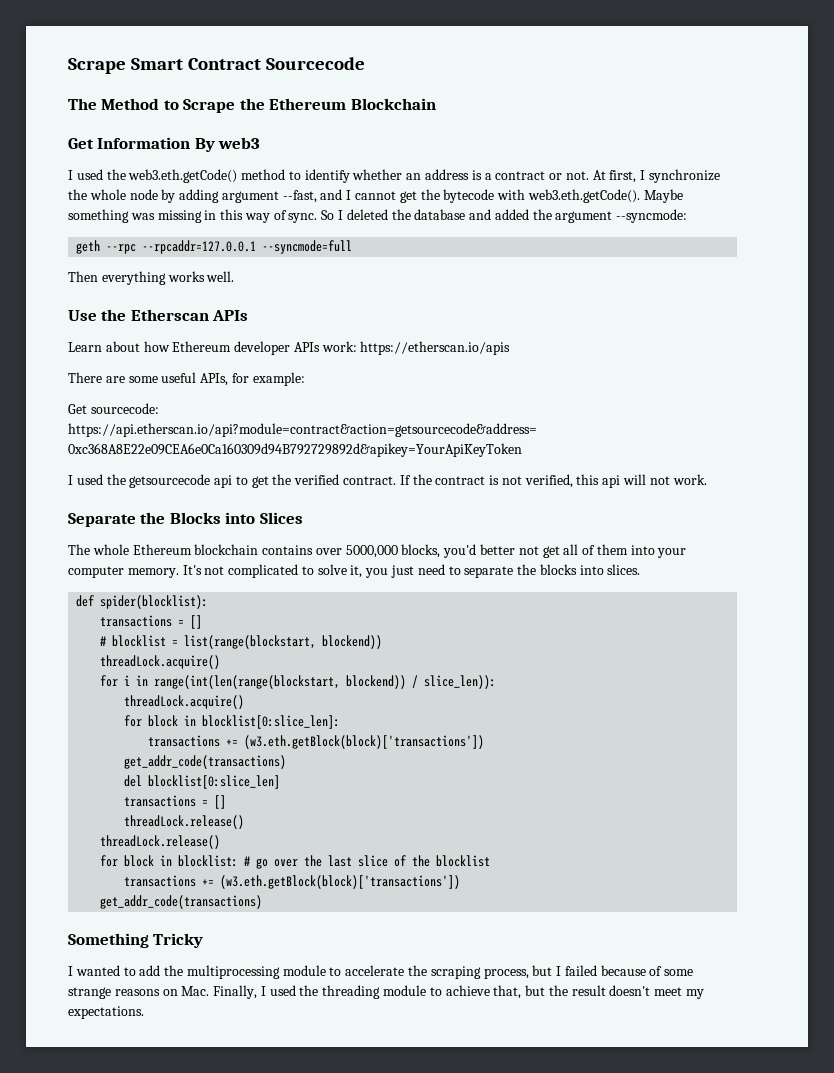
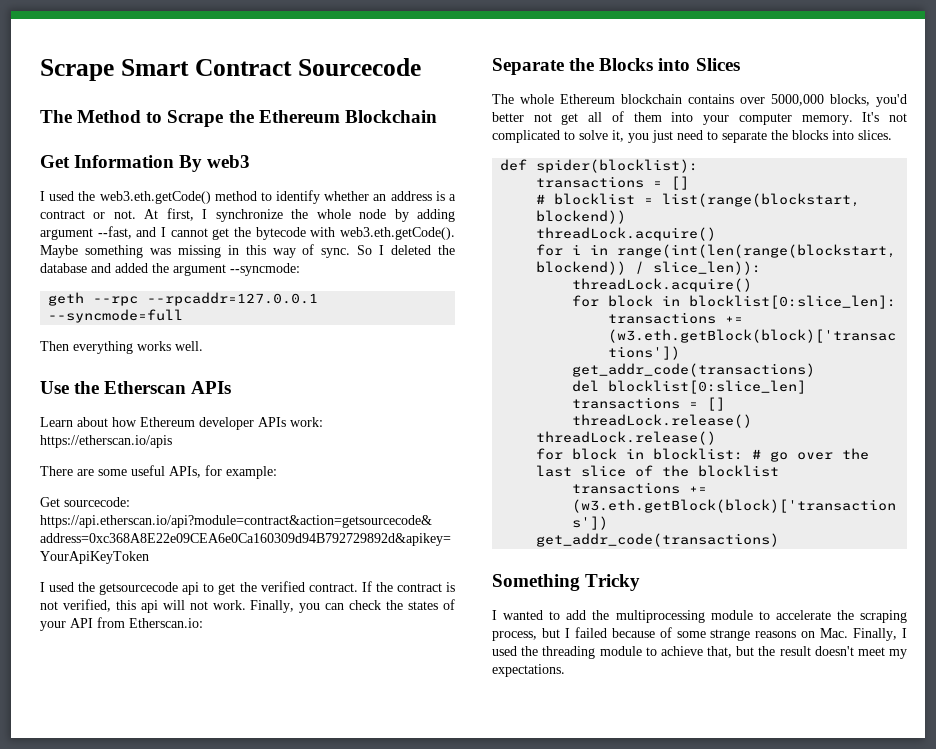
+ Finally, you can check the states of your API from Etherscan.io:

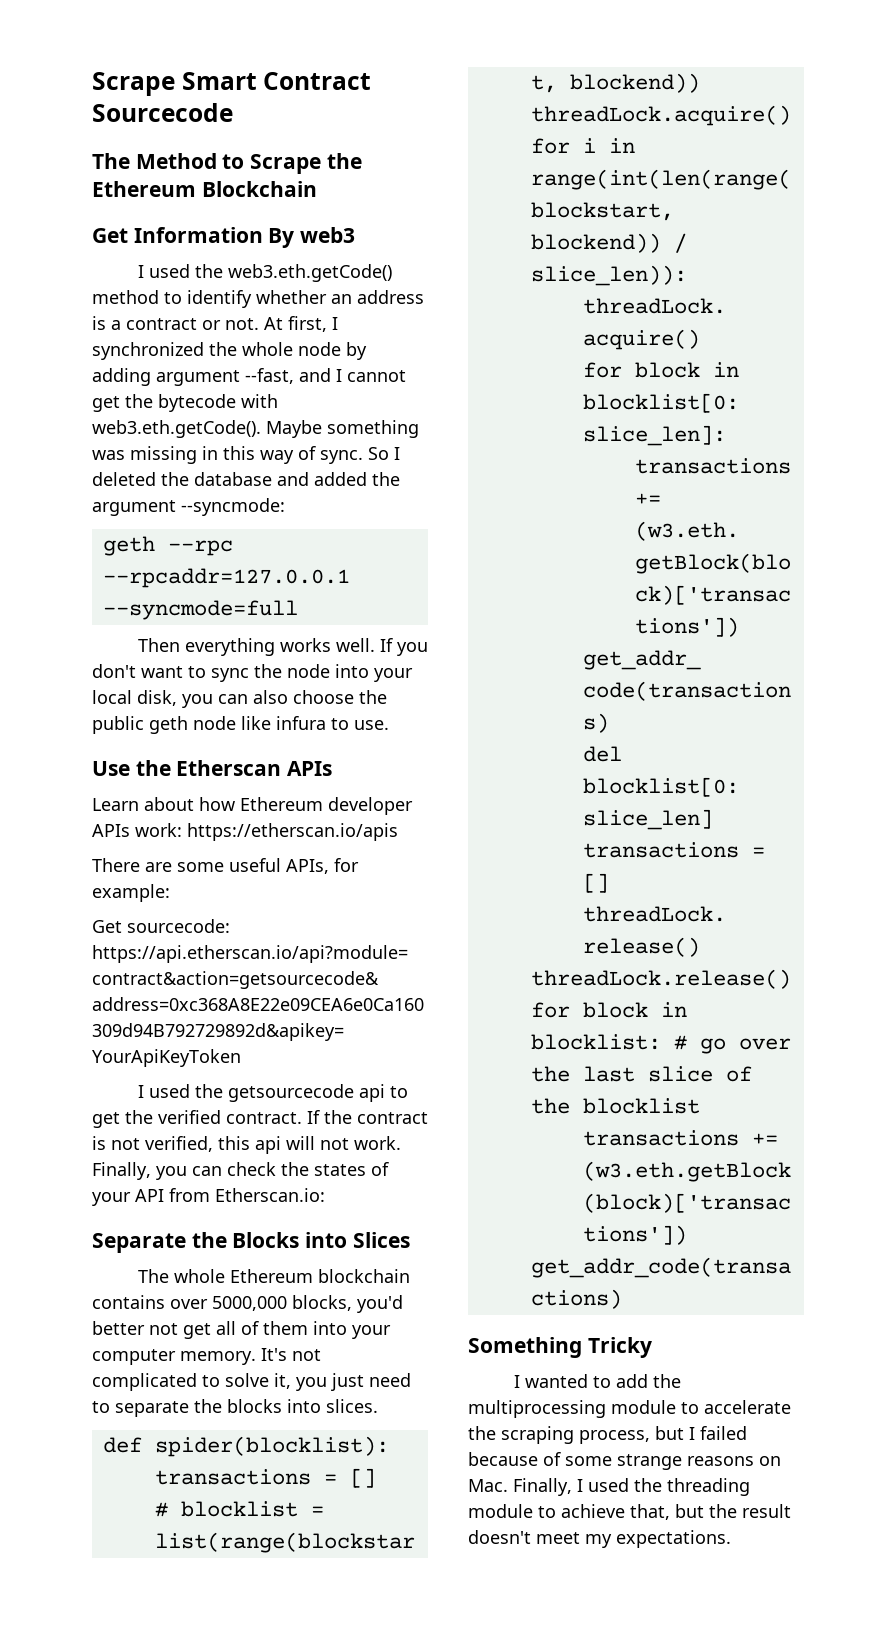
- At first, I synchronize the whole node by adding argument --fast, and I cannot get the bytecode with web3.eth.getCode(). Maybe something was missing in this way of sync.
+ At first, I synchronized the whole node by adding argument --fast, and I cannot get the bytecode with web3.eth.getCode(). Maybe something was missing in this way of sync.
+ If you don't want to sync the node into your local disk, you can also choose the public geth node like infura to use.

